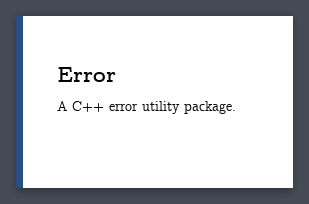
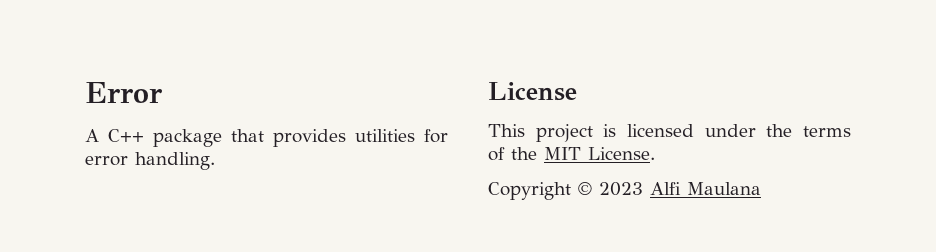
- A C++ error utility package.
+ A C++ package that provides utilities for error handling.
+ License
+ This project is licensed under the terms of the MIT License.
+ Copyright © 2023 Alfi Maulana

